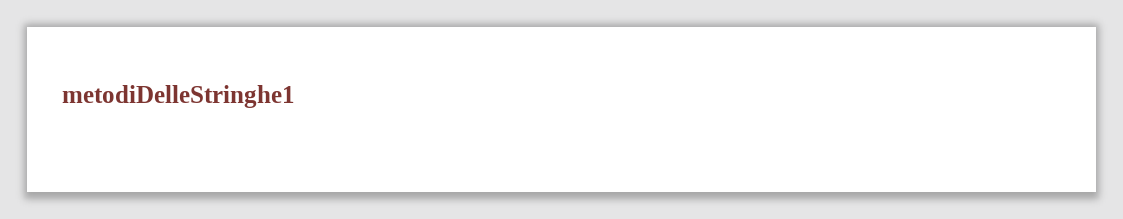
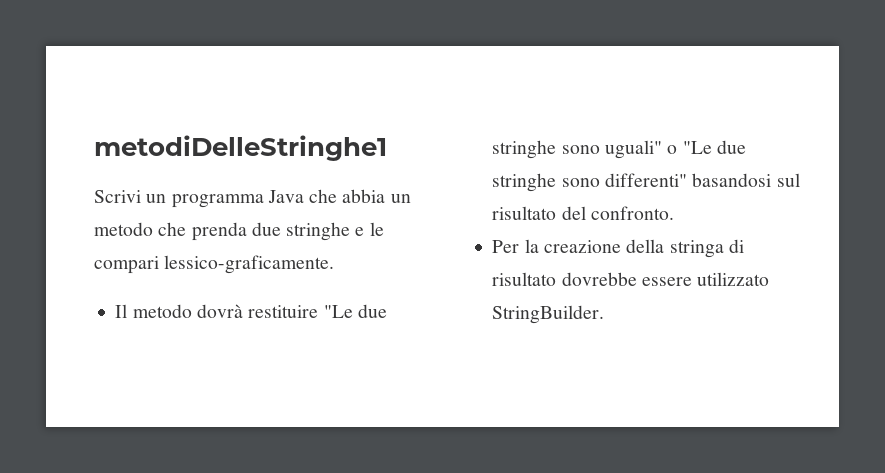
+ Scrivi un programma Java che abbia un metodo che prenda due stringhe e le compari lessico-graficamente.
+ Il metodo dovrà restituire "Le due stringhe sono uguali" o "Le due stringhe sono differenti" basandosi sul risultato del confronto.
+ Per la creazione della stringa di risultato dovrebbe essere utilizzato StringBuilder.

